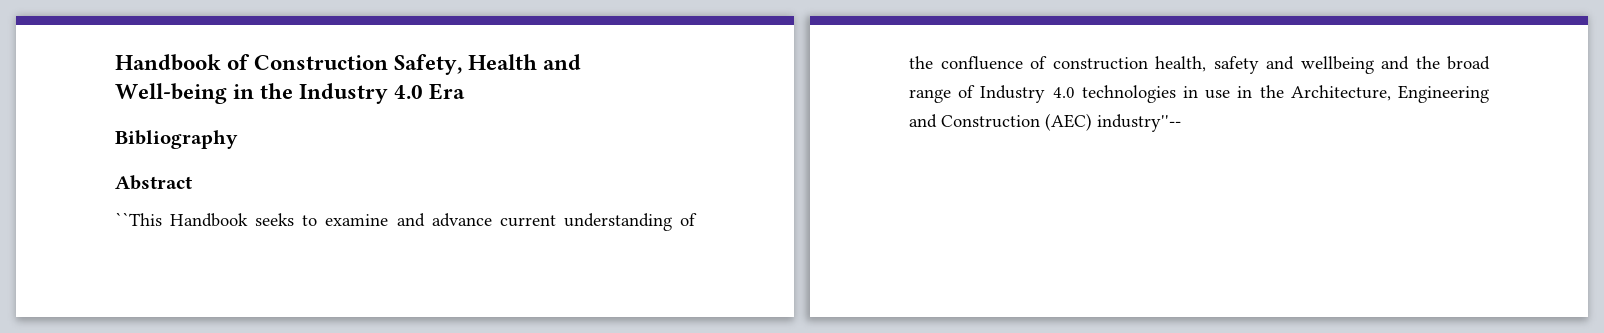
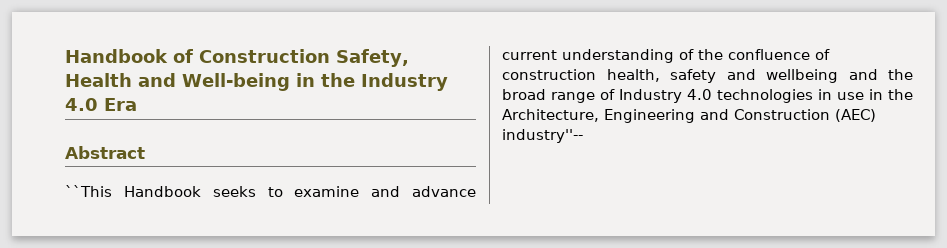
- Bibliography

